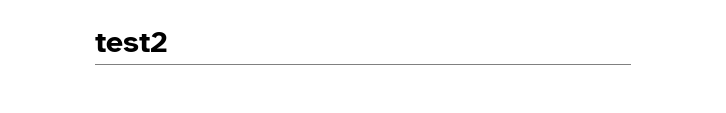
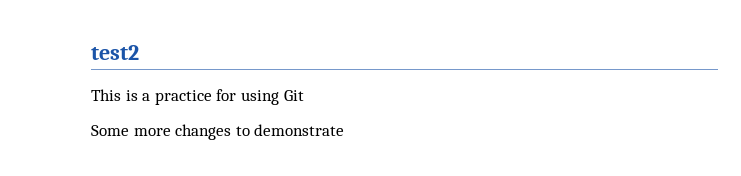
+ This is a practice for using Git
+ Some more changes to demonstrate

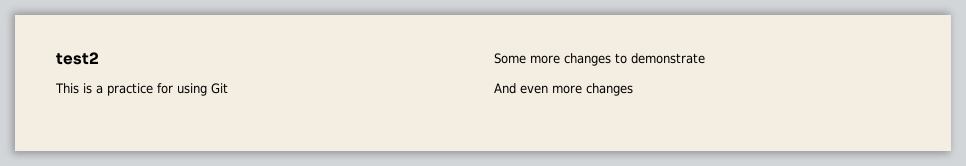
+ And even more changes

